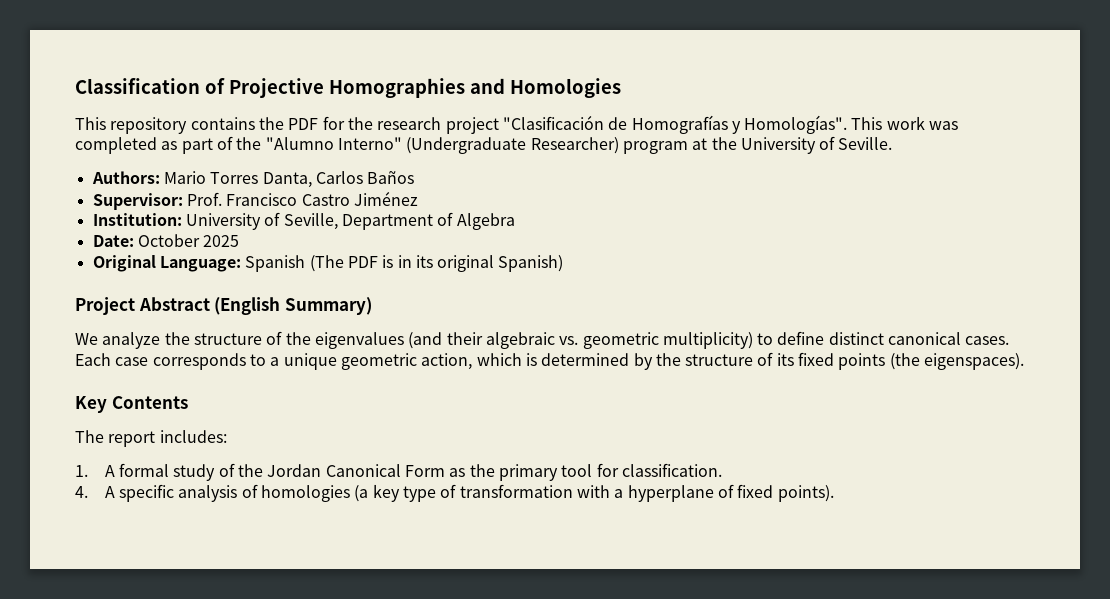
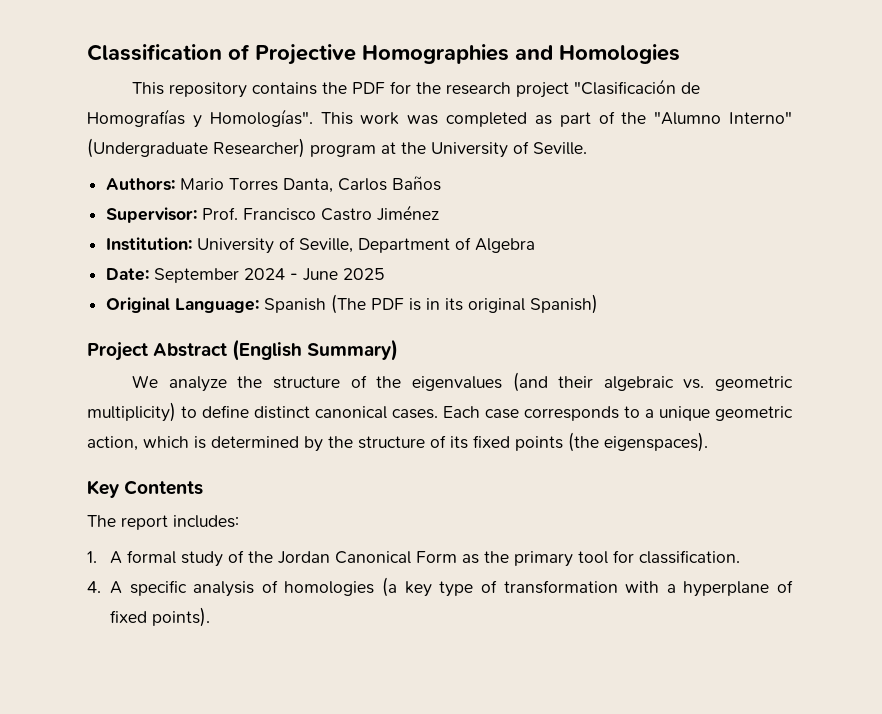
- Date: October 2025
+ Date: September 2024 - June 2025

